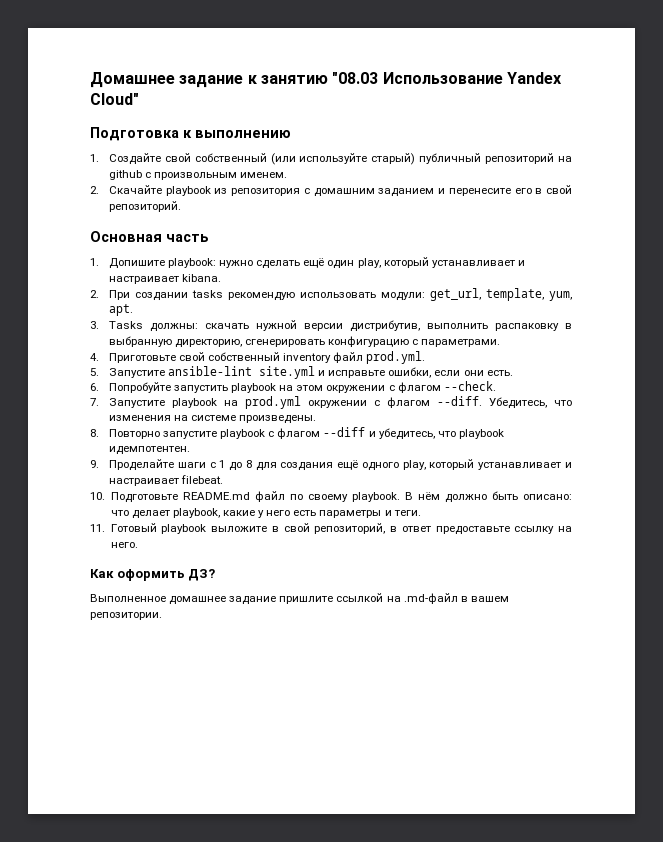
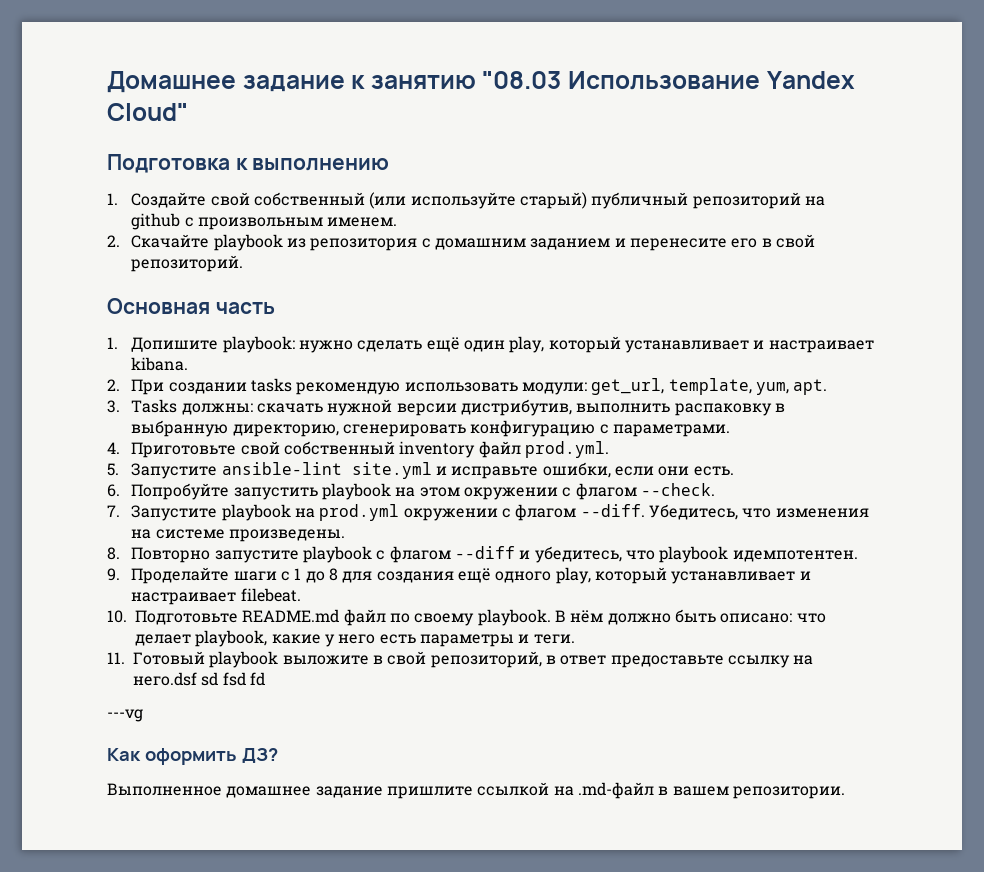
- 11. Готовый playbook выложите в свой репозиторий, в ответ предоставьте ссылку на него.
+ 11. Готовый playbook выложите в свой репозиторий, в ответ предоставьте ссылку на него.dsf sd fsd fd
+ ---vg

